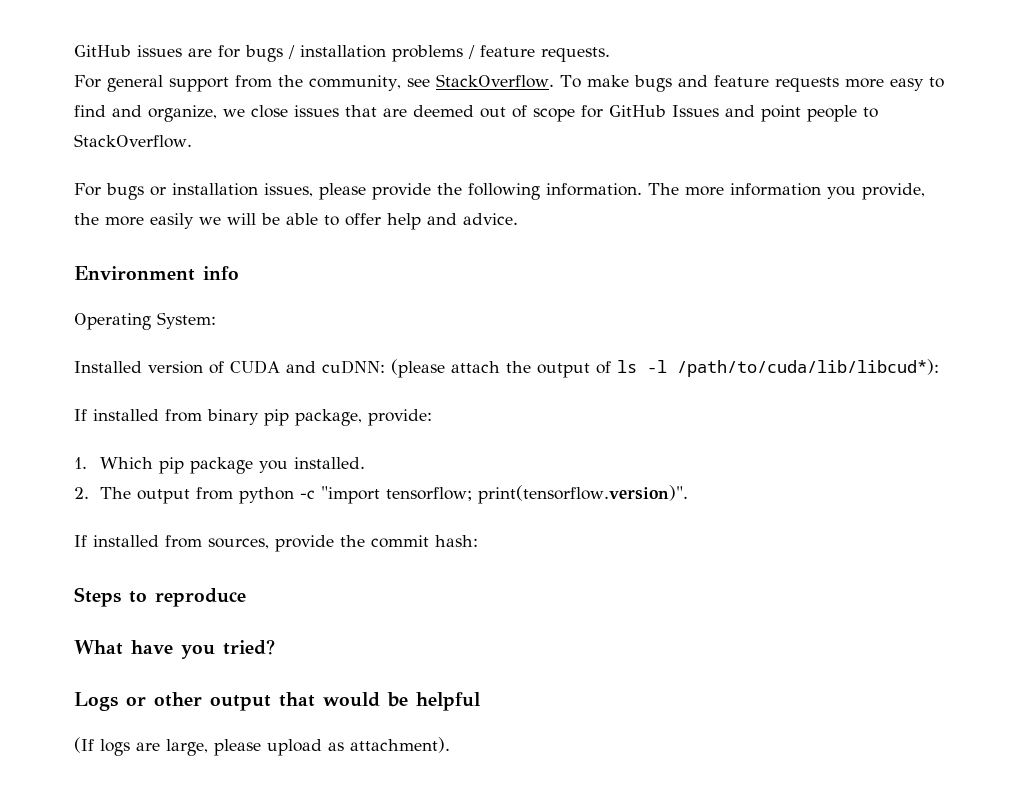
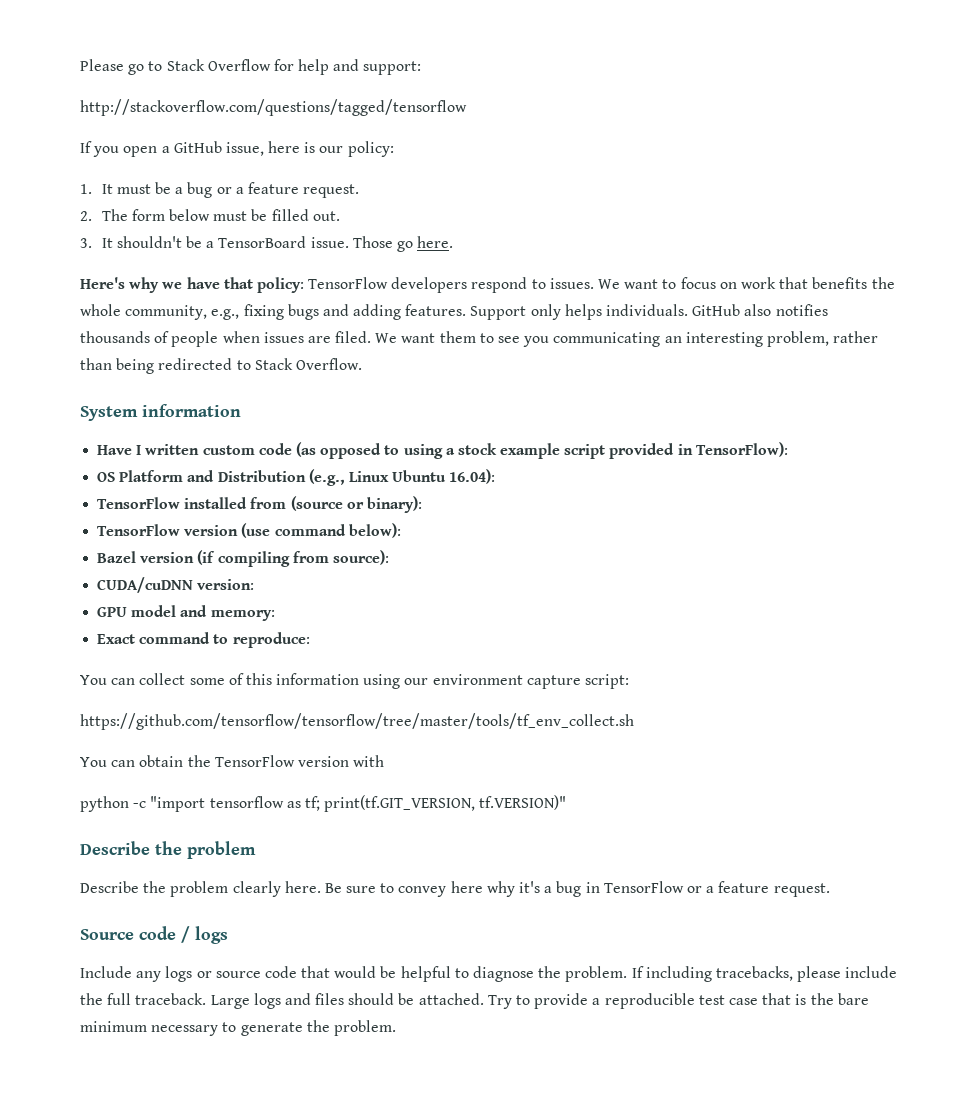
- GitHub issues are for bugs / installation problems / feature requests.
- For general support from the community, see StackOverflow. To make bugs and feature requests more easy to find and organize, we close issues that are deemed out of scope for GitHub Issues and point people to StackOverflow.
- For bugs or installation issues, please provide the following information. The more information you provide, the more easily we will be able to offer help and advice.
- Environment info
- Operating System:
- Installed version of CUDA and cuDNN: (please attach the output of ls -l /path/to/cuda/lib/libcud*):
- If installed from binary pip package, provide:
- 1. Which pip package you installed.
- 2. The output from python -c "import tensorflow; print(tensorflow.version)".
- If installed from sources, provide the commit hash:
- Steps to reproduce
- What have you tried?
- Logs or other output that would be helpful
- (If logs are large, please upload as attachment).
+ Please go to Stack Overflow for help and support:
+ http://stackoverflow.com/questions/tagged/tensorflow
+ If you open a GitHub issue, here is our policy:
+ 1. It must be a bug or a feature request.
+ 2. The form below must be filled out.
+ 3. It shouldn't be a TensorBoard issue. Those go here.
+ Here's why we have that policy: TensorFlow developers respond to issues. We want to focus on work that benefits the whole community, e.g., fixing bugs and adding features. Support only helps individuals. GitHub also notifies thousands of people when issues are filed. We want them to see you communicating an interesting problem, rather than being redirected to Stack Overflow.
+ System information
+ Have I written custom code (as opposed to using a stock example script provided in TensorFlow):
+ OS Platform and Distribution (e.g., Linux Ubuntu 16.04):
+ TensorFlow installed from (source or binary):
+ TensorFlow version (use command below):
+ Bazel version (if compiling from source):
+ CUDA/cuDNN version:
+ GPU model and memory:
+ Exact command to reproduce:
+ You can collect some of this information using our environment capture script:
+ https://github.com/tensorflow/tensorflow/tree/master/tools/tf_env_collect.sh
+ You can obtain the TensorFlow version with
+ python -c "import tensorflow as tf; print(tf.GIT_VERSION, tf.VERSION)"
+ Describe the problem
+ Describe the problem clearly here. Be sure to convey here why it's a bug in TensorFlow or a feature request.
+ Source code / logs
+ Include any logs or source code that would be helpful to diagnose the problem. If including tracebacks, please include the full traceback. Large logs and files should be attached. Try to provide a reproducible test case that is the bare minimum necessary to generate the problem.

